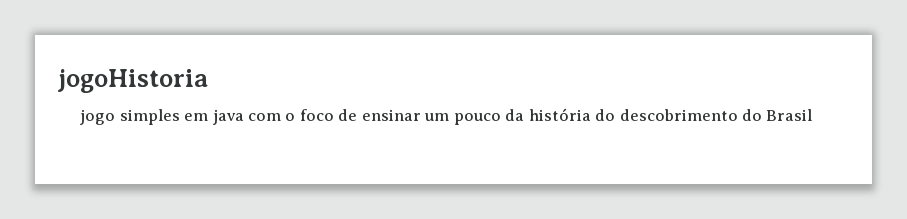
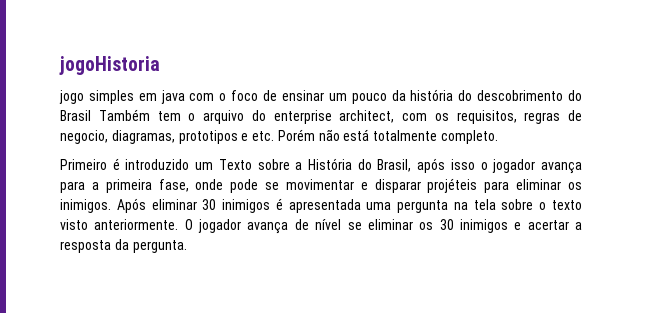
- jogo simples em java com o foco de ensinar um pouco da história do descobrimento do Brasil
+ jogo simples em java com o foco de ensinar um pouco da história do descobrimento do Brasil Também tem o arquivo do enterprise architect, com os requisitos, regras de negocio, diagramas, prototipos e etc. Porém não está totalmente completo.
+ Primeiro é introduzido um Texto sobre a História do Brasil, após isso o jogador avança para a primeira fase, onde pode se movimentar e disparar projéteis para eliminar os inimigos. Após eliminar 30 inimigos é apresentada uma pergunta na tela sobre o texto visto anteriormente. O jogador avança de nível se eliminar os 30 inimigos e acertar a resposta da pergunta.

